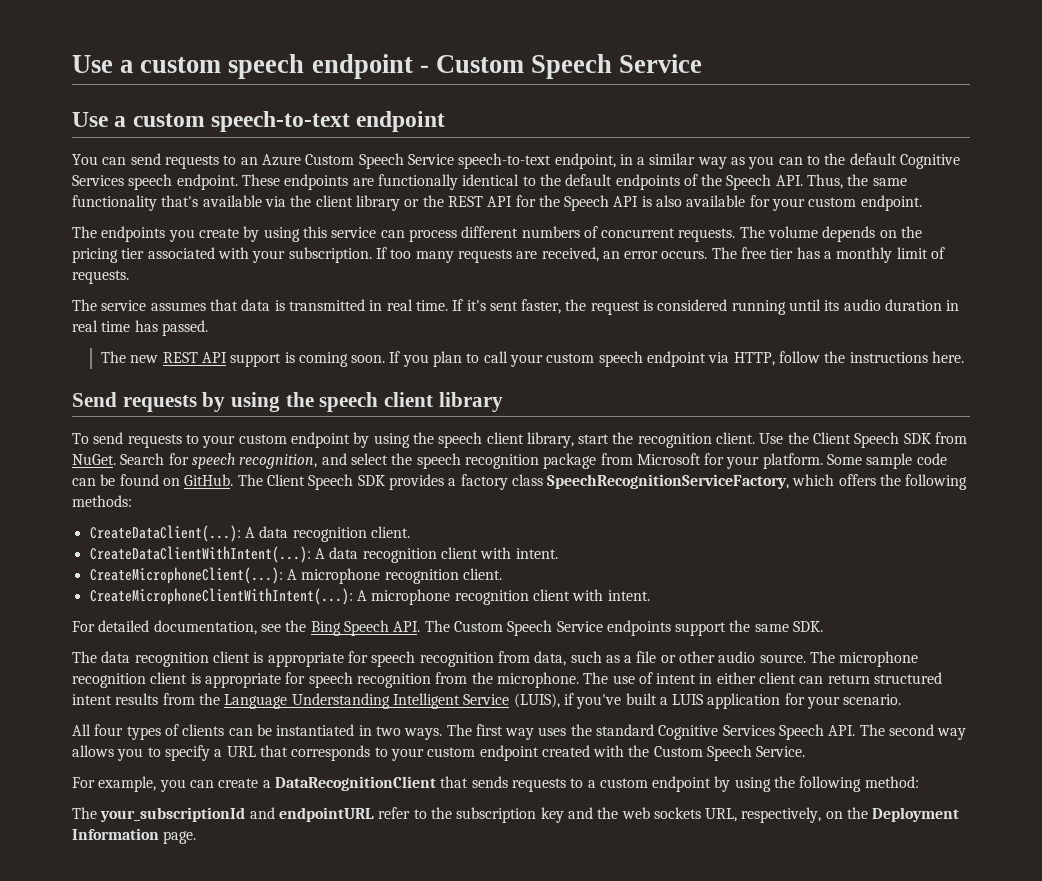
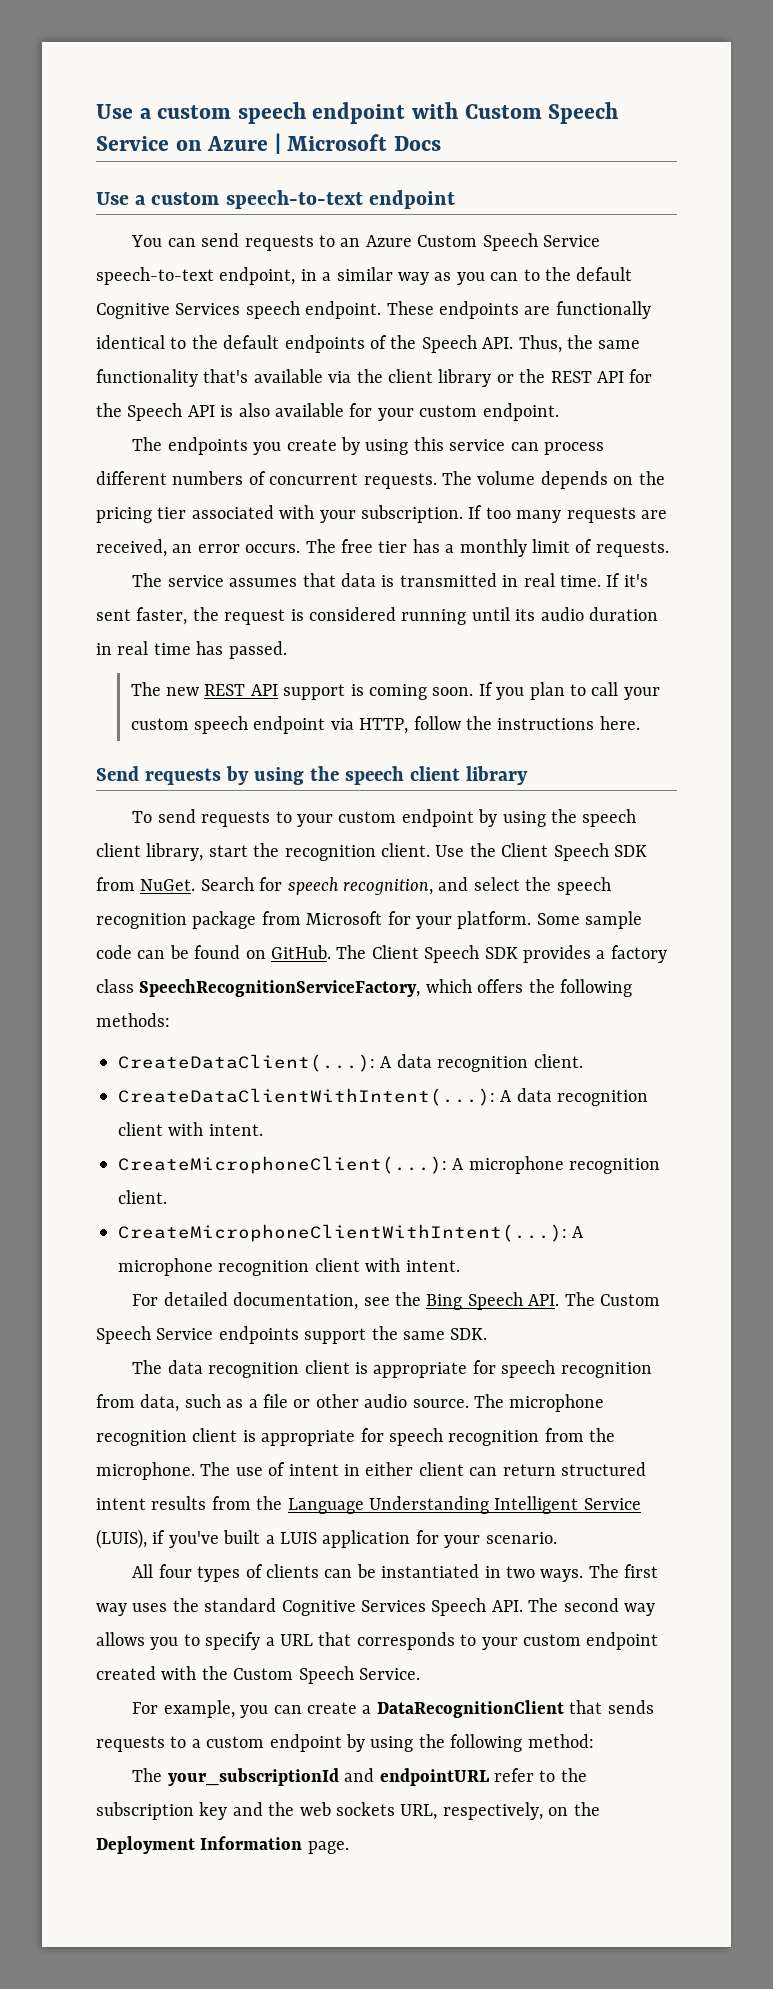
- Use a custom speech endpoint - Custom Speech Service
+ Use a custom speech endpoint with Custom Speech Service on Azure | Microsoft Docs

